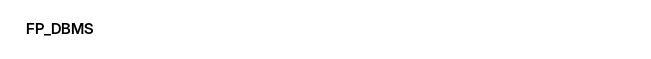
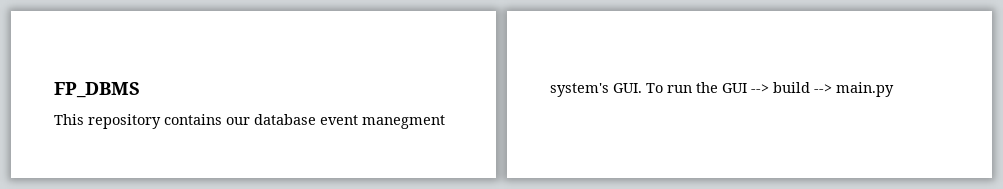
+ This repository contains our database event manegment system's GUI. To run the GUI --> build --> main.py

